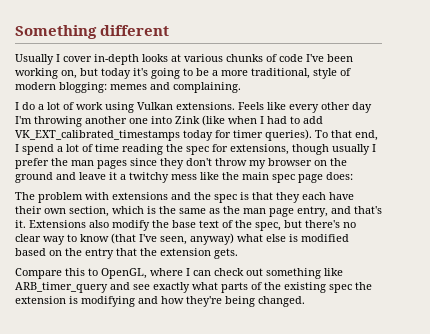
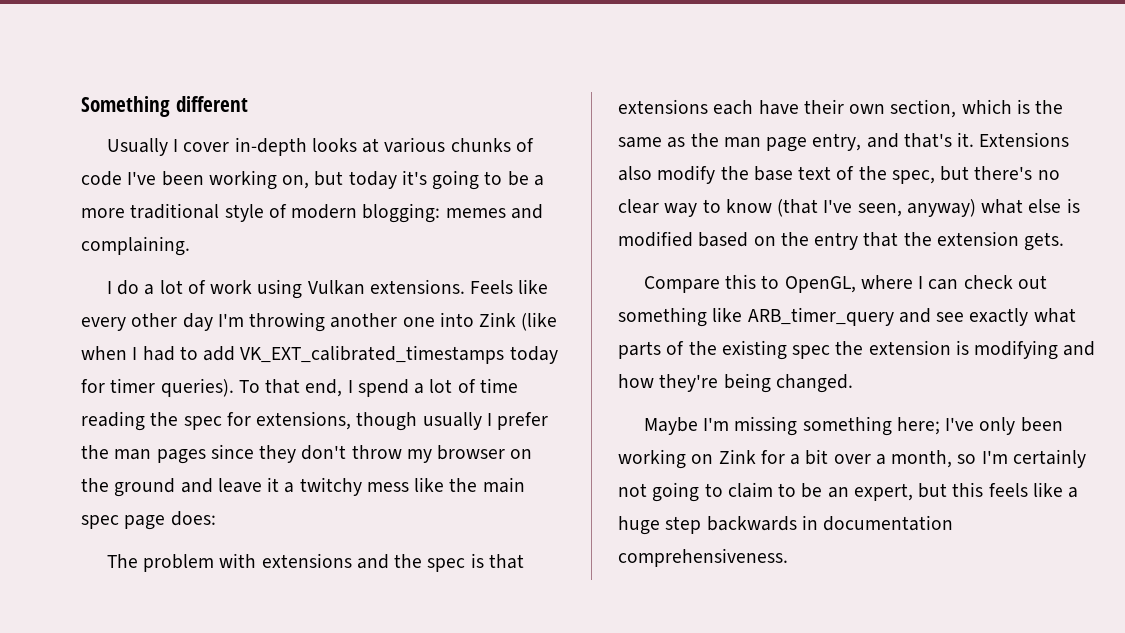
- Usually I cover in-depth looks at various chunks of code I've been working on, but today it's going to be a more traditional, style of modern blogging: memes and complaining.
+ Usually I cover in-depth looks at various chunks of code I've been working on, but today it's going to be a more traditional style of modern blogging: memes and complaining.
- The problem with extensions and the spec is that they each have their own section, which is the same as the man page entry, and that's it.
+ The problem with extensions and the spec is that extensions each have their own section, which is the same as the man page entry, and that's it.
+ Maybe I'm missing something here; I've only been working on Zink for a bit over a month, so I'm certainly not going to claim to be an expert, but this feels like a huge step backwards in documentation comprehensiveness.

